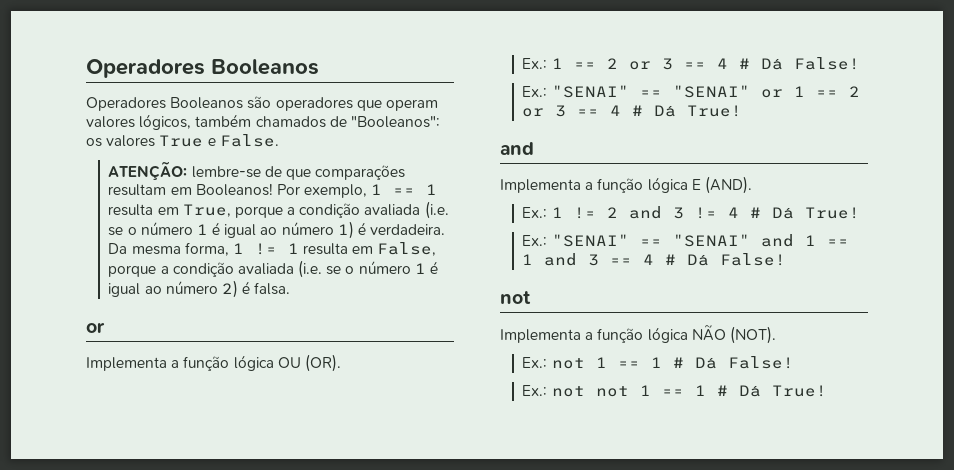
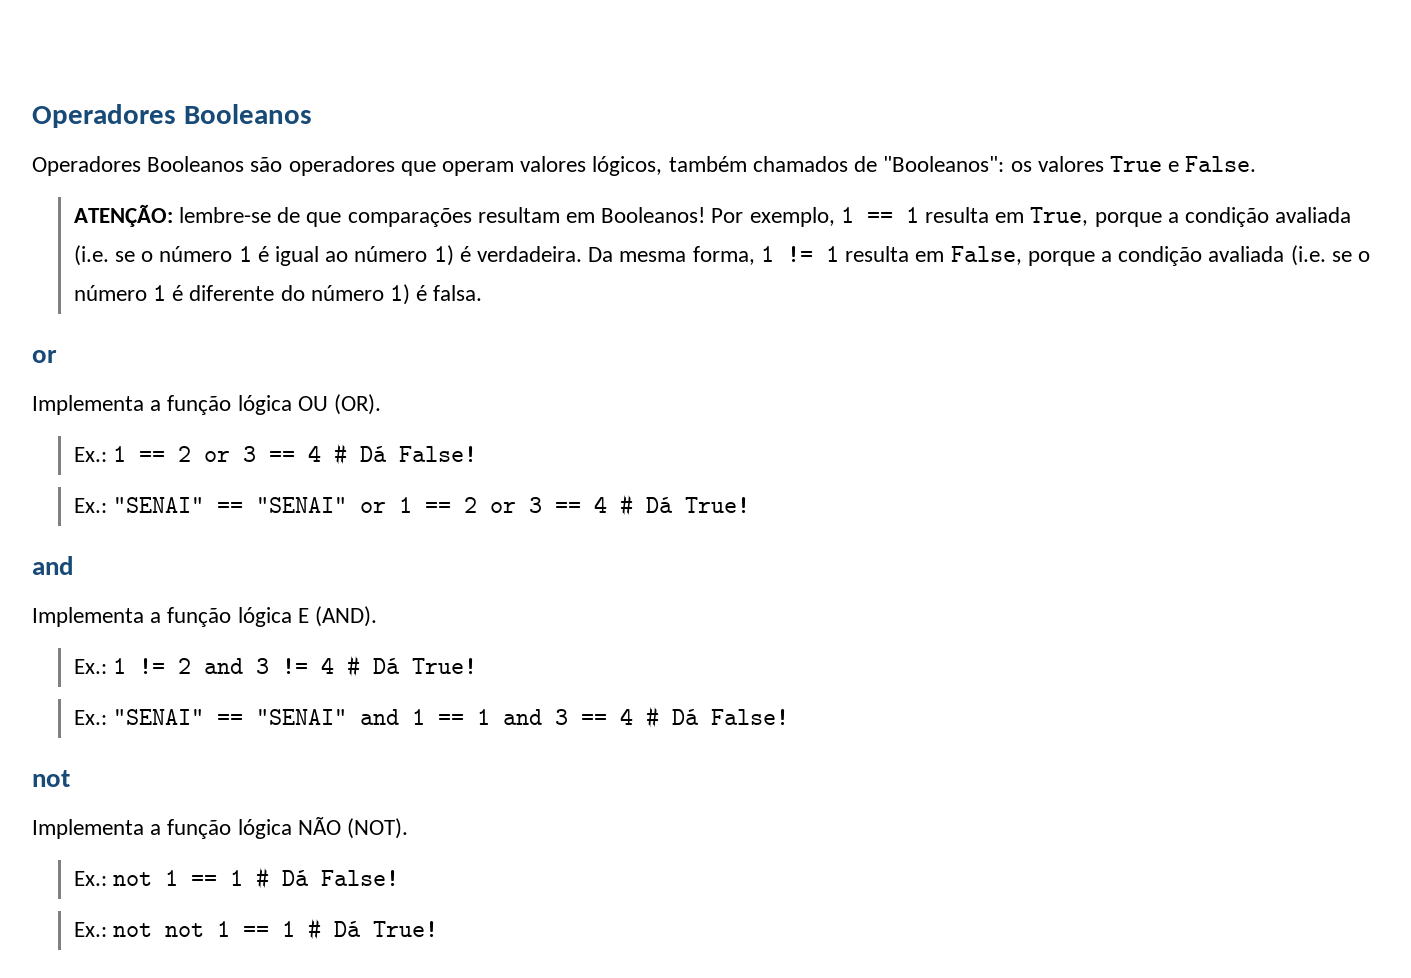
- Da mesma forma, 1 != 1 resulta em False, porque a condição avaliada (i.e. se o número 1 é igual ao número 2) é falsa.
+ Da mesma forma, 1 != 1 resulta em False, porque a condição avaliada (i.e. se o número 1 é diferente do número 1) é falsa.

